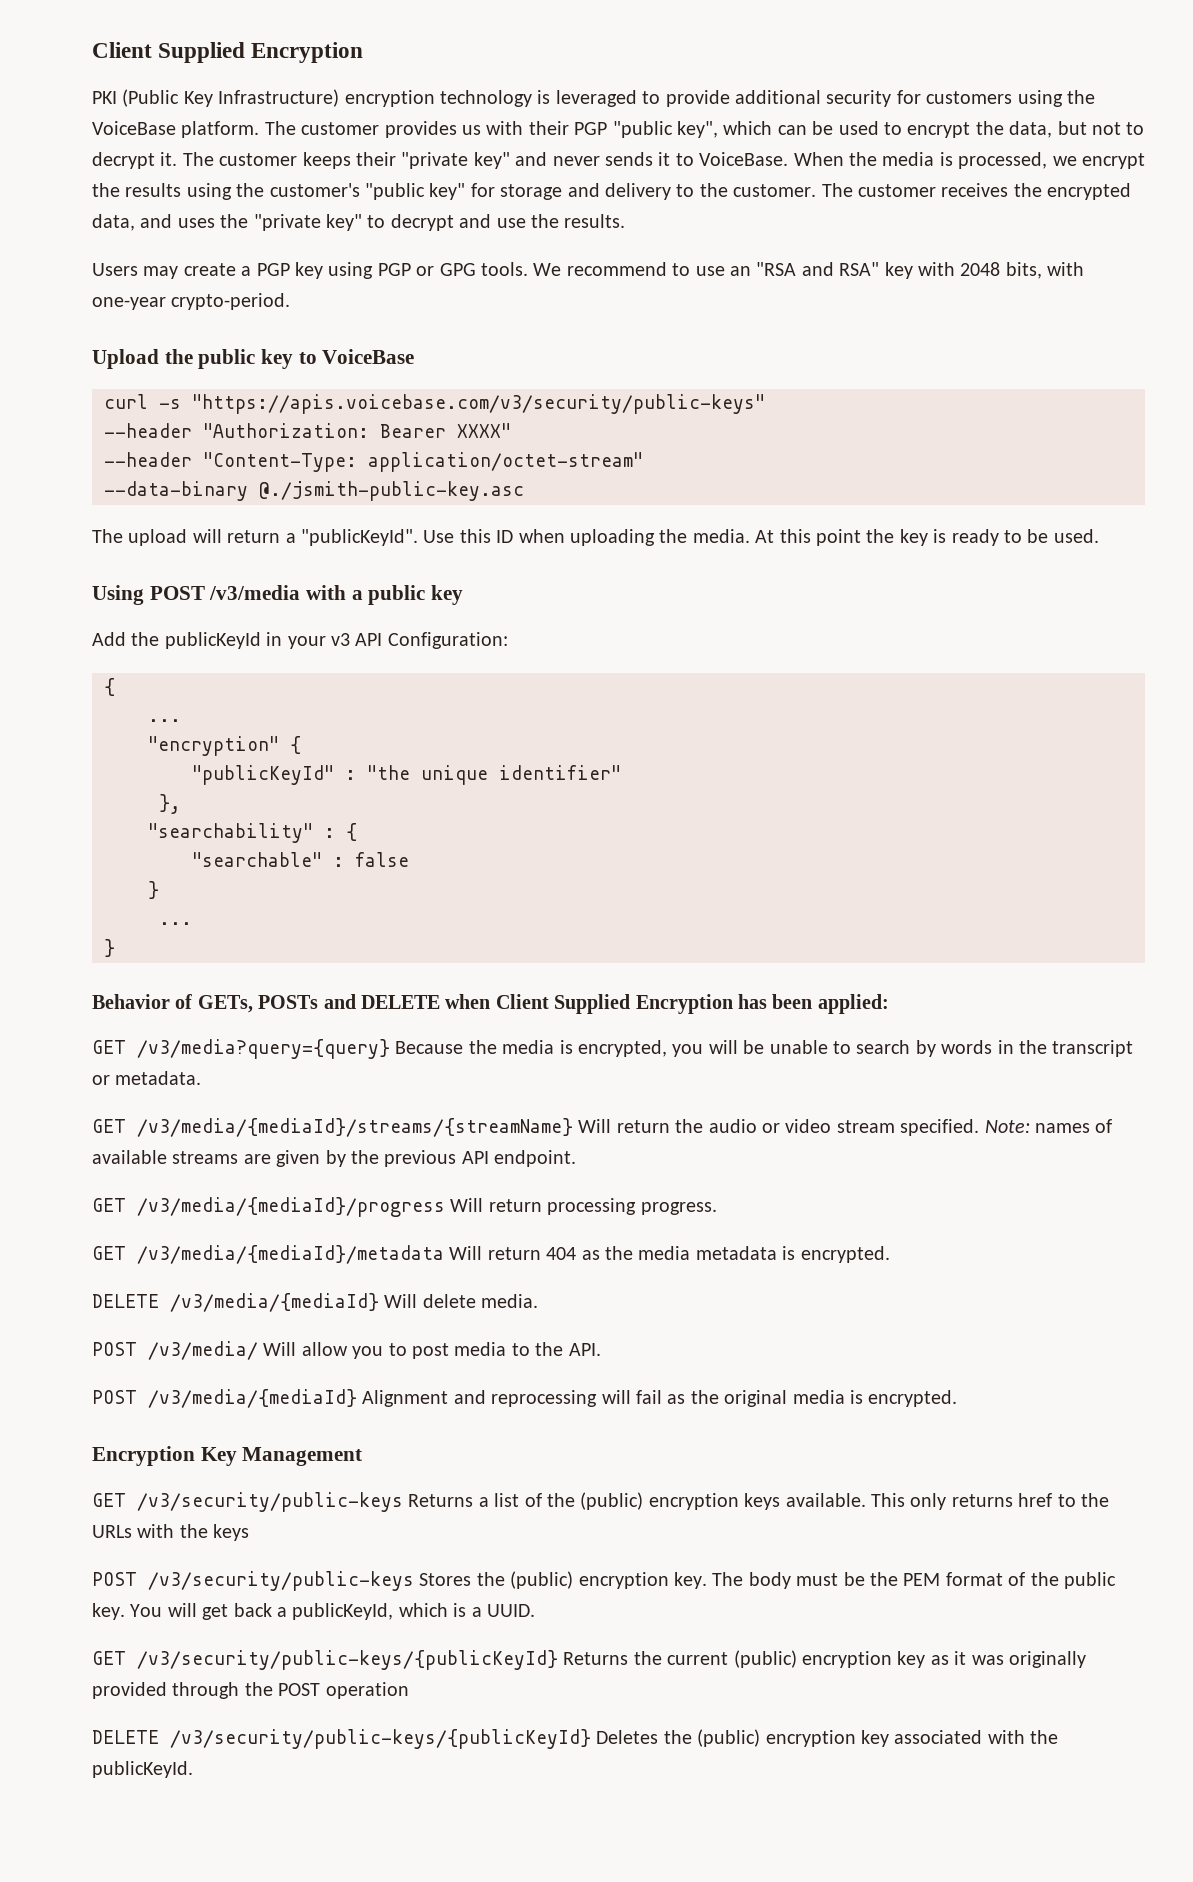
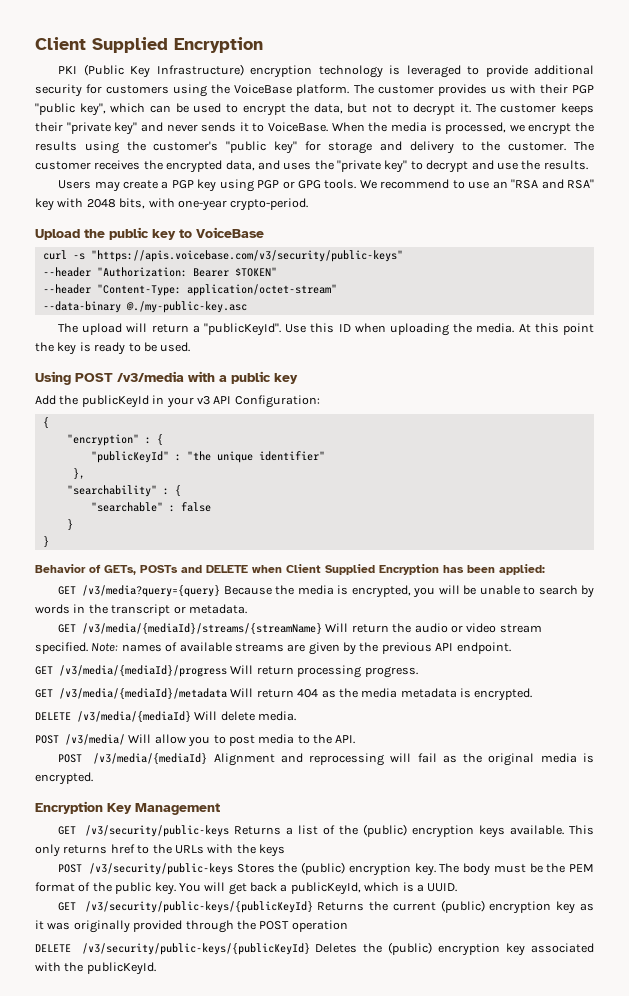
- --header "Authorization: Bearer XXXX"
+ --header "Authorization: Bearer $TOKEN"
- --data-binary @./jsmith-public-key.asc
+ --data-binary @./my-public-key.asc
  Add the publicKeyId in your v3 API Configuration:
  {
- ...
- "encryption" {
+ "encryption" : {
  "searchable" : false
  }
- ...

